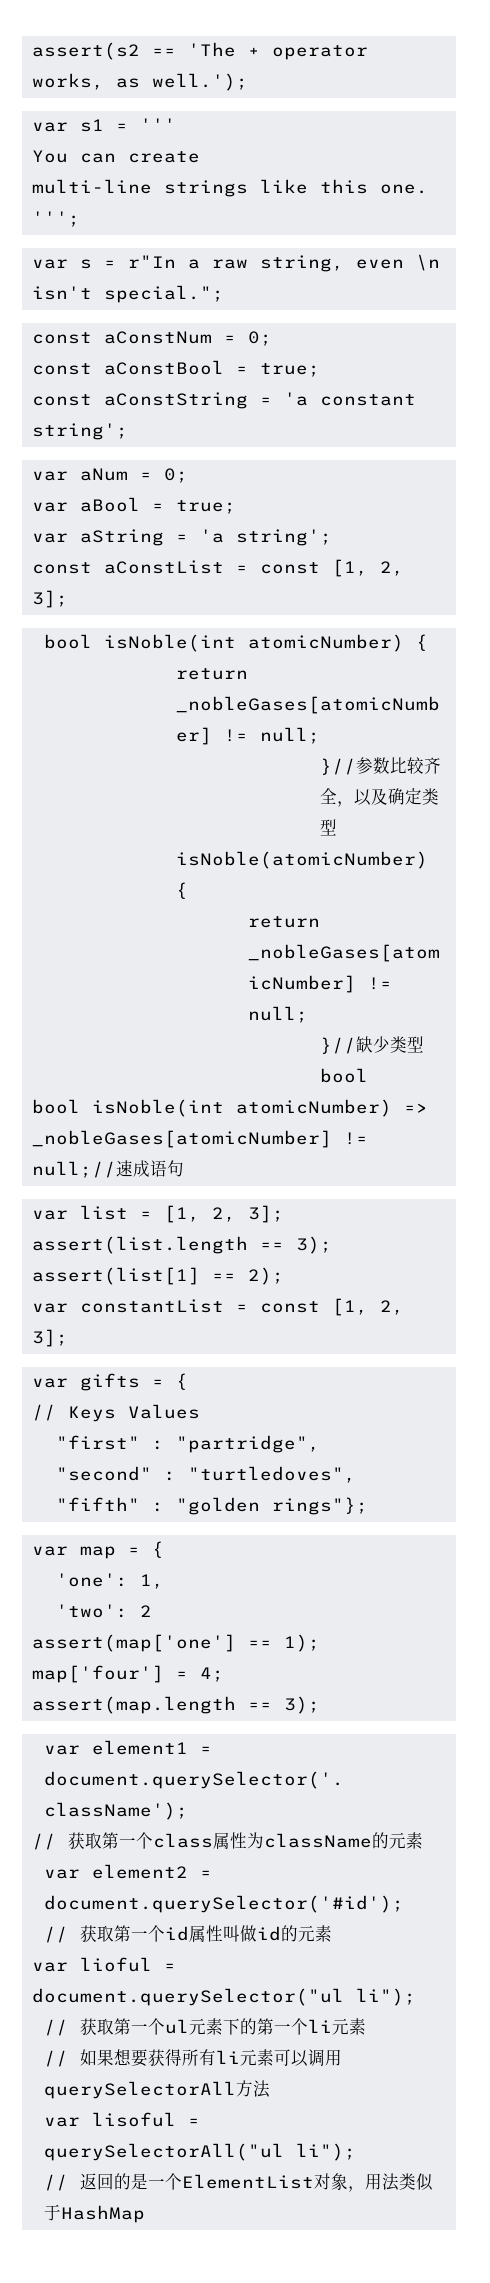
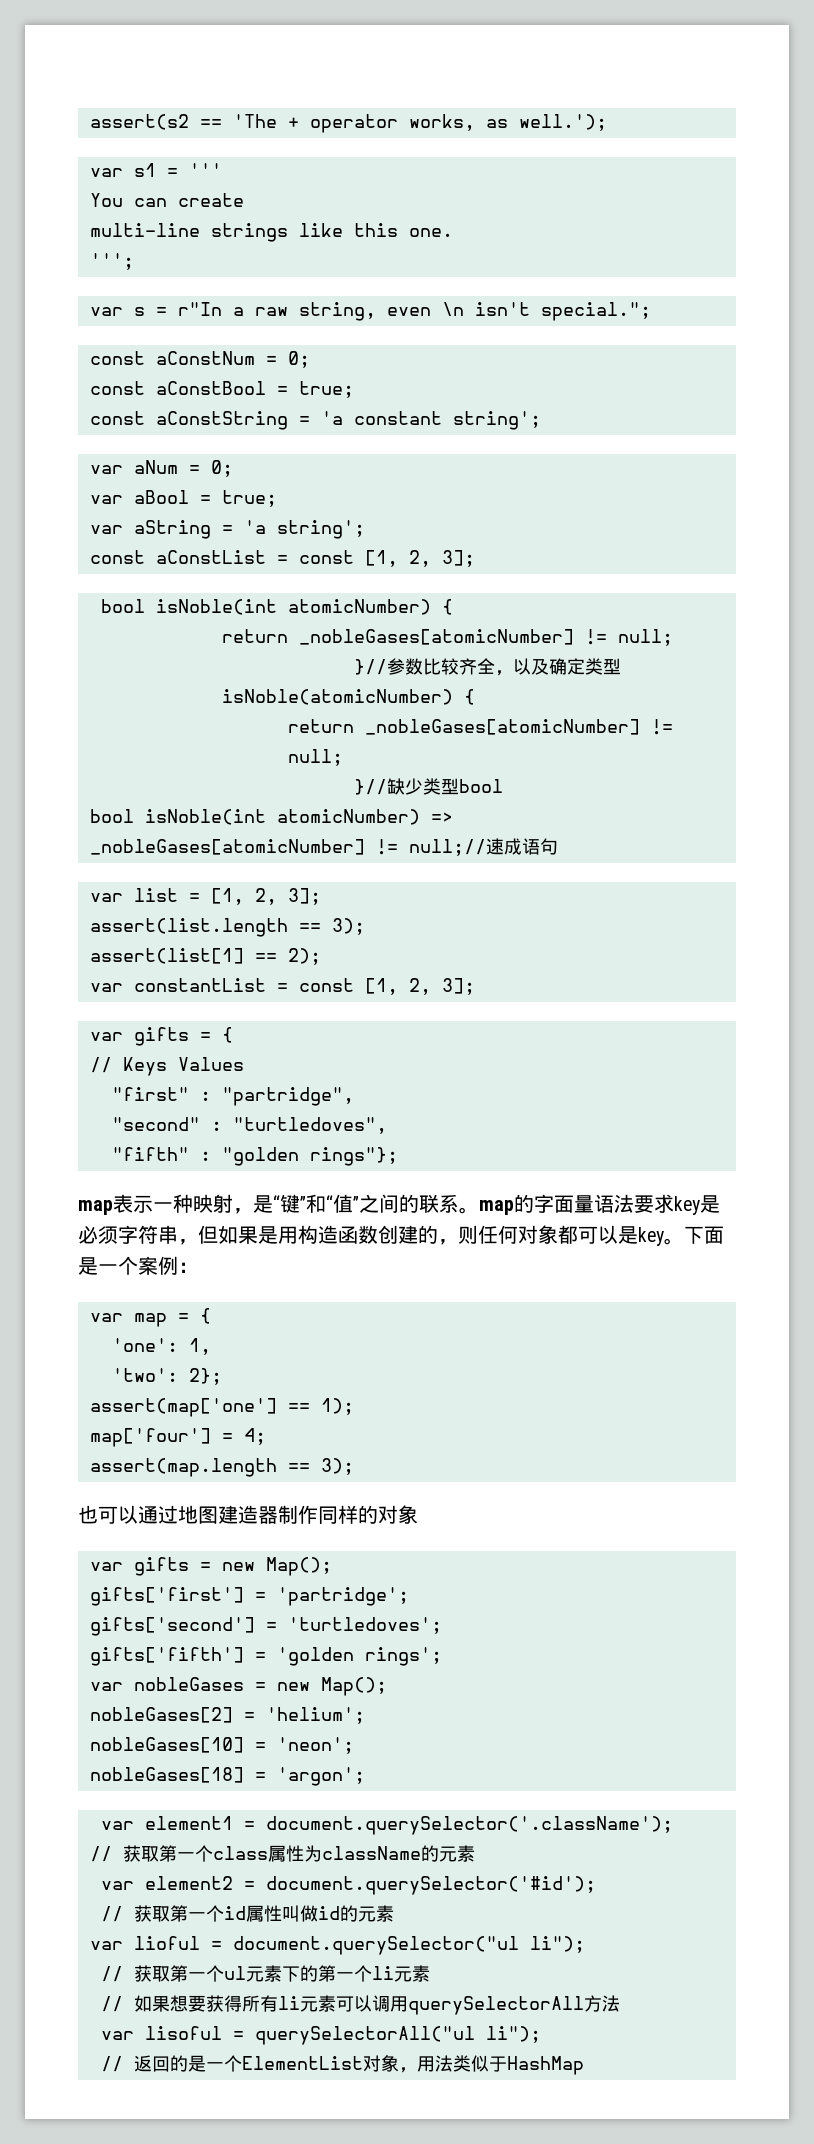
+ map表示一种映射，是“键”和“值”之间的联系。map的字面量语法要求key是必须字符串，但如果是用构造函数创建的，则任何对象都可以是key。下面是一个案例：
- 'two': 2
+ 'two': 2};
+ 也可以通过地图建造器制作同样的对象
+ var gifts = new Map();
+ gifts['first'] = 'partridge';
+ gifts['second'] = 'turtledoves';
+ gifts['fifth'] = 'golden rings';
+ var nobleGases = new Map();
+ nobleGases[2] = 'helium';
+ nobleGases[10] = 'neon';
+ nobleGases[18] = 'argon';

